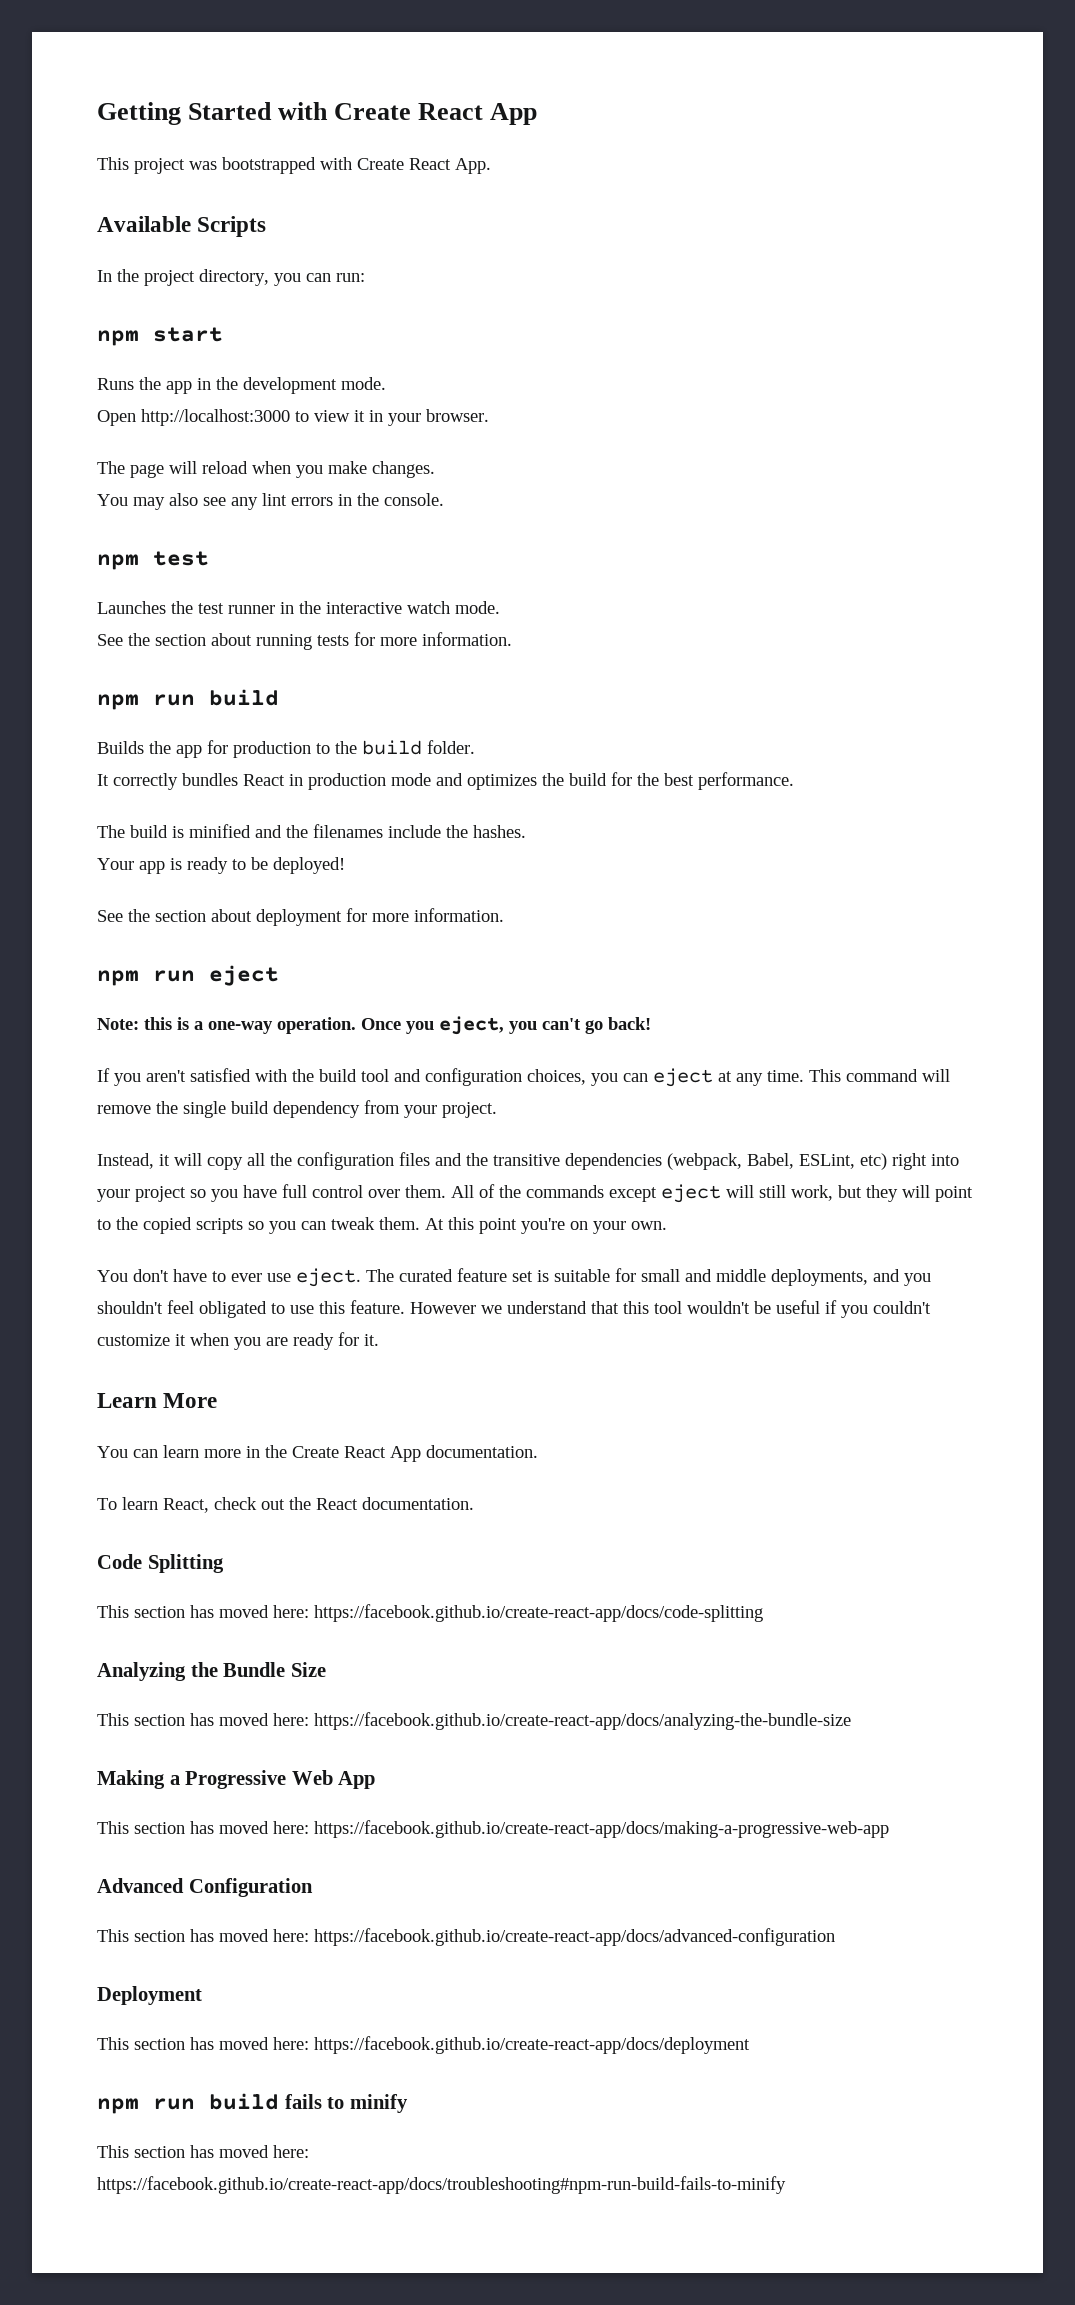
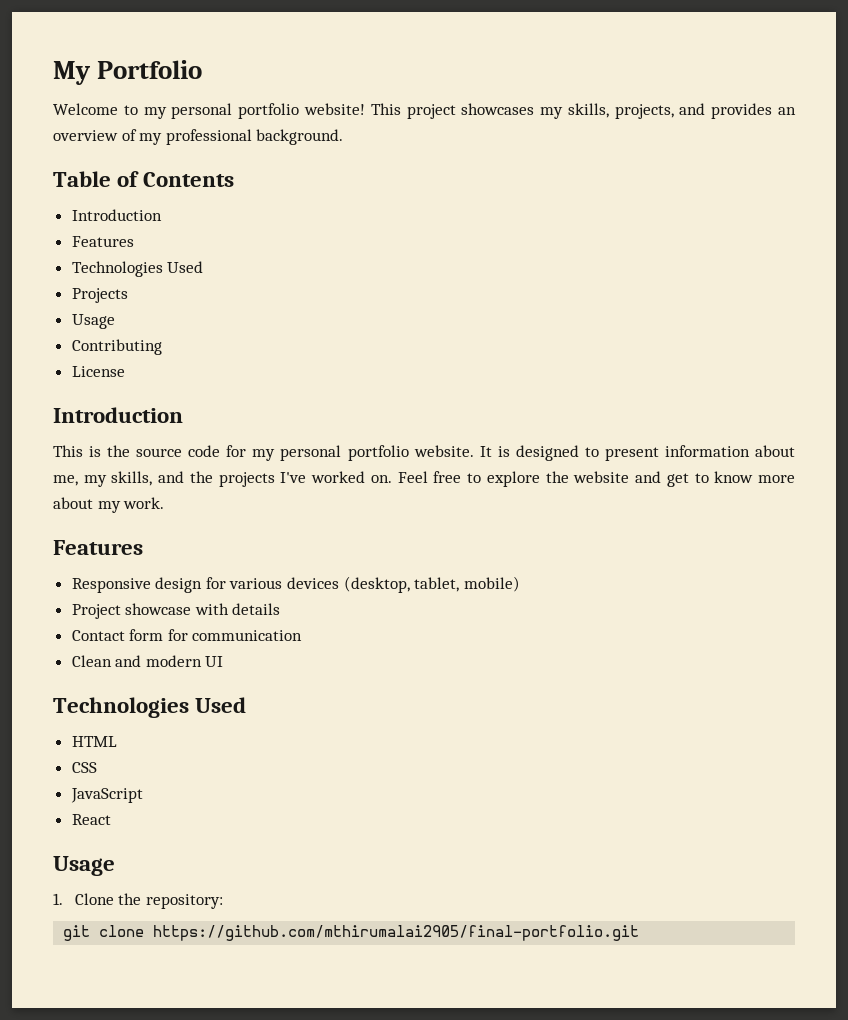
- Getting Started with Create React App
- This project was bootstrapped with Create React App.
- Available Scripts
- In the project directory, you can run:
- npm start
- Runs the app in the development mode.
- Open http://localhost:3000 to view it in your browser.
- The page will reload when you make changes.
- You may also see any lint errors in the console.
- npm test
- Launches the test runner in the interactive watch mode.
- See the section about running tests for more information.
- npm run build
- Builds the app for production to the build folder.
- It correctly bundles React in production mode and optimizes the build for the best performance.
- The build is minified and the filenames include the hashes.
- Your app is ready to be deployed!
- See the section about deployment for more information.
- npm run eject
- Note: this is a one-way operation. Once you eject, you can't go back!
- If you aren't satisfied with the build tool and configuration choices, you can eject at any time. This command will remove the single build dependency from your project.
- Instead, it will copy all the configuration files and the transitive dependencies (webpack, Babel, ESLint, etc) right into your project so you have full control over them. All of the commands except eject will still work, but they will point to the copied scripts so you can tweak them. At this point you're on your own.
- You don't have to ever use eject. The curated feature set is suitable for small and middle deployments, and you shouldn't feel obligated to use this feature. However we understand that this tool wouldn't be useful if you couldn't customize it when you are ready for it.
- Learn More
- You can learn more in the Create React App documentation.
- To learn React, check out the React documentation.
- Code Splitting
- This section has moved here: https://facebook.github.io/create-react-app/docs/code-splitting
- Analyzing the Bundle Size
- This section has moved here: https://facebook.github.io/create-react-app/docs/analyzing-the-bundle-size
- Making a Progressive Web App
- This section has moved here: https://facebook.github.io/create-react-app/docs/making-a-progressive-web-app
- Advanced Configuration
- This section has moved here: https://facebook.github.io/create-react-app/docs/advanced-configuration
- Deployment
- This section has moved here: https://facebook.github.io/create-react-app/docs/deployment
- npm run build fails to minify
- This section has moved here: https://facebook.github.io/create-react-app/docs/troubleshooting#npm-run-build-fails-to-minify
+ My Portfolio
+ Welcome to my personal portfolio website! This project showcases my skills, projects, and provides an overview of my professional background.
+ Table of Contents
+ Introduction
+ Features
+ Technologies Used
+ Projects
+ Usage
+ Contributing
+ License
+ Introduction
+ This is the source code for my personal portfolio website. It is designed to present information about me, my skills, and the projects I've worked on. Feel free to explore the website and get to know more about my work.
+ Features
+ Responsive design for various devices (desktop, tablet, mobile)
+ Project showcase with details
+ Contact form for communication
+ Clean and modern UI
+ Technologies Used
+ HTML
+ CSS
+ JavaScript
+ React
+ Usage
+ 1. Clone the repository:
+ git clone https://github.com/mthirumalai2905/final-portfolio.git

